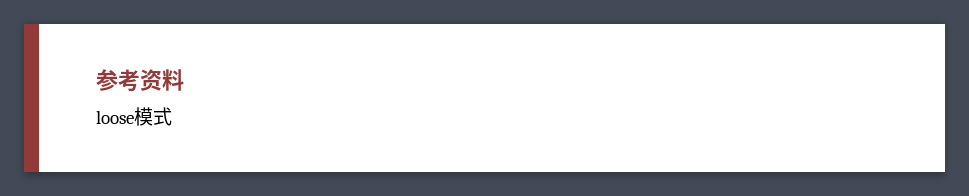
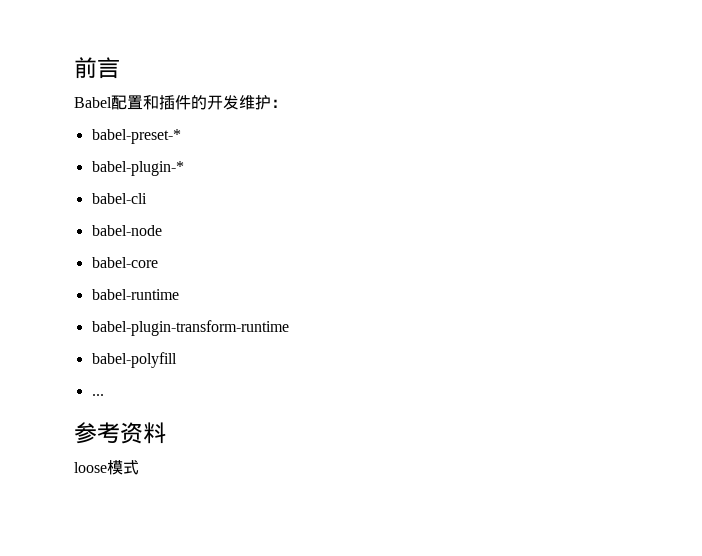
+ 前言
+ Babel配置和插件的开发维护：
+ babel-preset-*
+ babel-plugin-*
+ babel-cli
+ babel-node
+ babel-core
+ babel-runtime
+ babel-plugin-transform-runtime
+ babel-polyfill
+ ...

